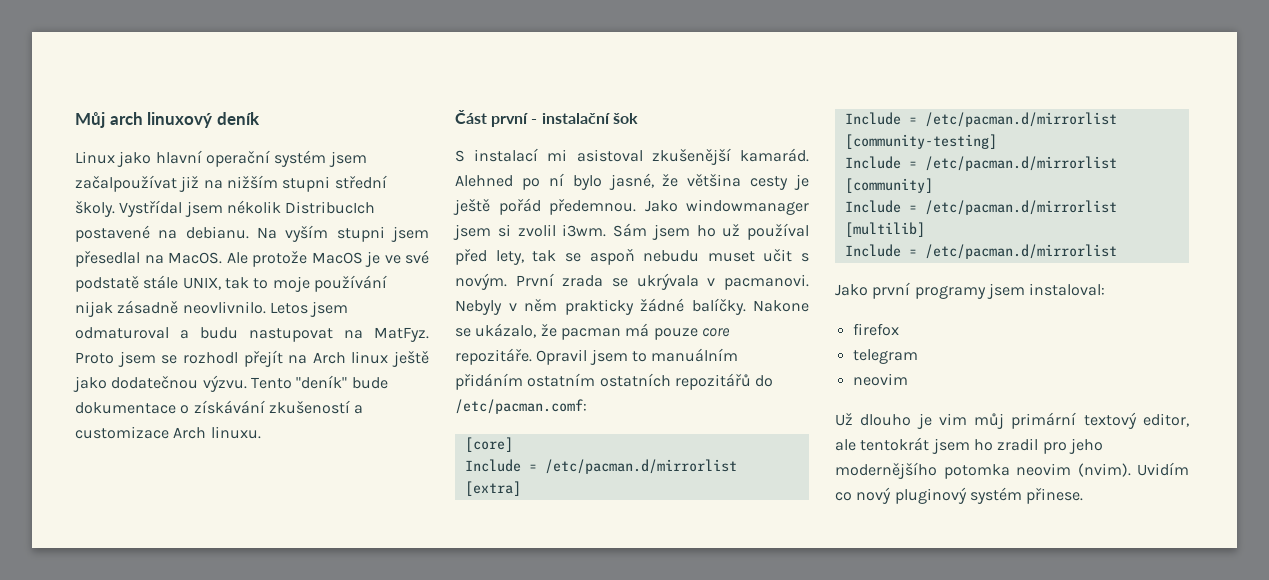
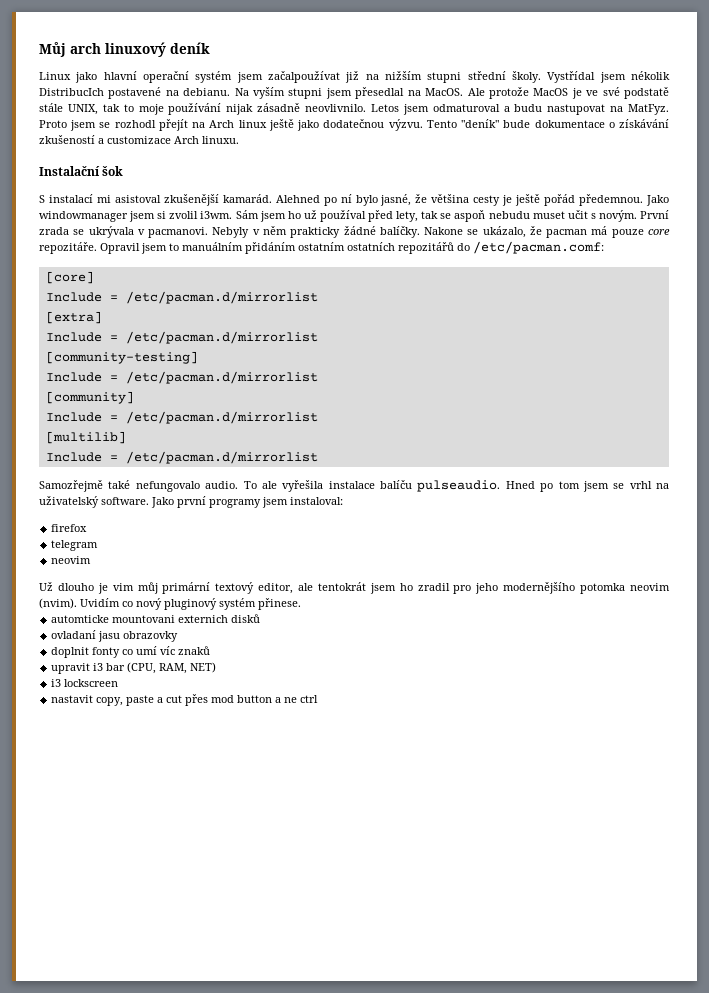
- Část první - instalační šok
+ Instalační šok
+ Samozřejmě také nefungovalo audio. To ale vyřešila instalace balíču pulseaudio. Hned po tom jsem se vrhl na uživatelský software.
+ automticke mountovani externich disků
+ ovladaní jasu obrazovky
+ doplnit fonty co umí víc znaků
+ upravit i3 bar (CPU, RAM, NET)
+ i3 lockscreen
+ nastavit copy, paste a cut přes mod button a ne ctrl

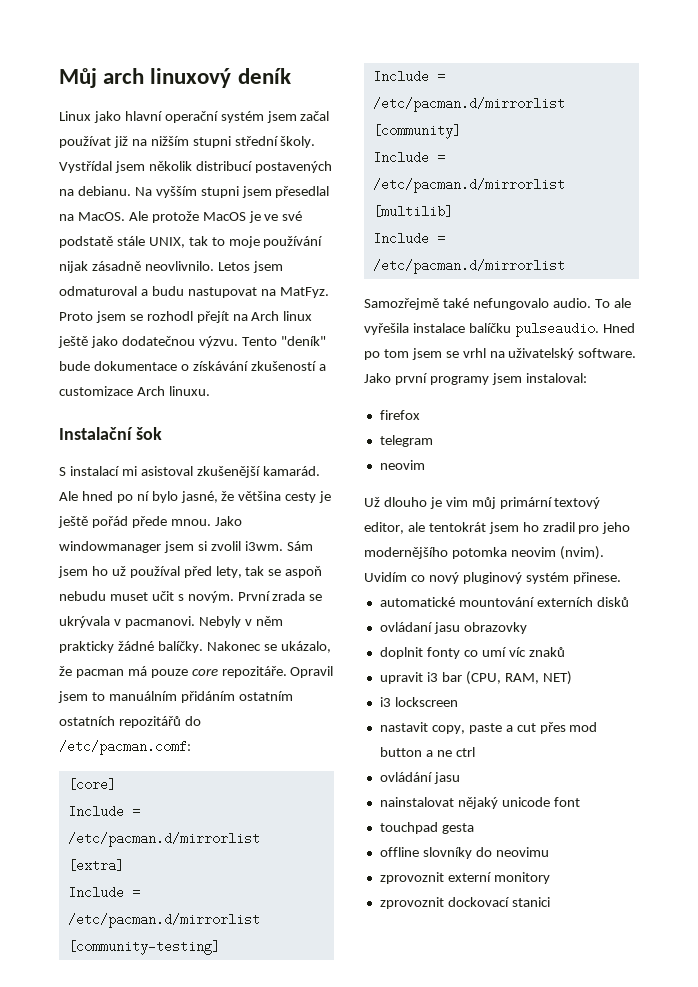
- Linux jako hlavní operační systém jsem začalpoužívat již na nižším stupni střední školy.
+ Linux jako hlavní operační systém jsem začal používat již na nižším stupni střední školy.
- Vystřídal jsem nékolik DistribucIch postavené na debianu.
+ Vystřídal jsem několik distribucí postavených na debianu.
- Na vyším stupni jsem přesedlal na MacOS.
+ Na vyšším stupni jsem přesedlal na MacOS.
- Alehned po ní bylo jasné, že většina cesty je ještě pořád předemnou.
+ Ale hned po ní bylo jasné, že většina cesty je ještě pořád přede mnou.
- Nakone se ukázalo, že pacman má pouze core repozitáře.
+ Nakonec se ukázalo, že pacman má pouze core repozitáře.
- To ale vyřešila instalace balíču pulseaudio.
+ To ale vyřešila instalace balíčku pulseaudio.
- automticke mountovani externich disků
+ automatické mountování externích disků
- ovladaní jasu obrazovky
+ ovládaní jasu obrazovky
+ ovládání jasu
+ nainstalovat nějaký unicode font
+ touchpad gesta
+ offline slovníky do neovimu
+ zprovoznit externí monitory
+ zprovoznit dockovací stanici

